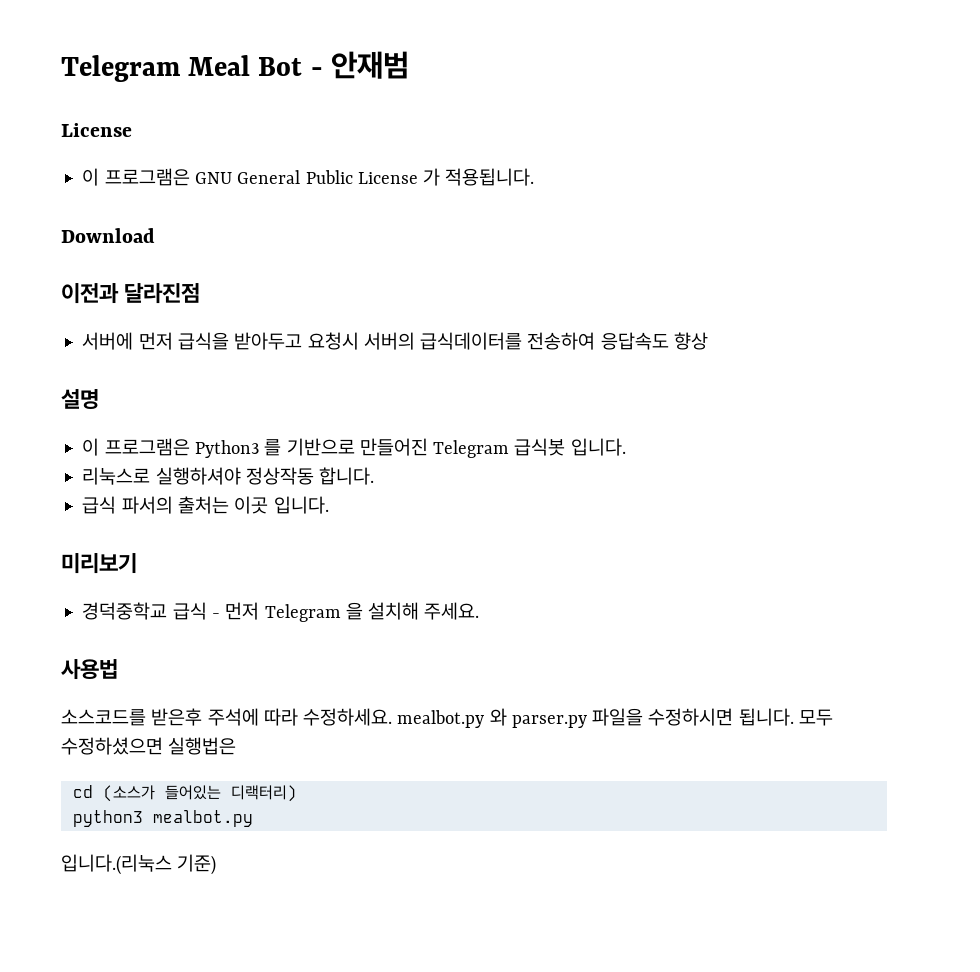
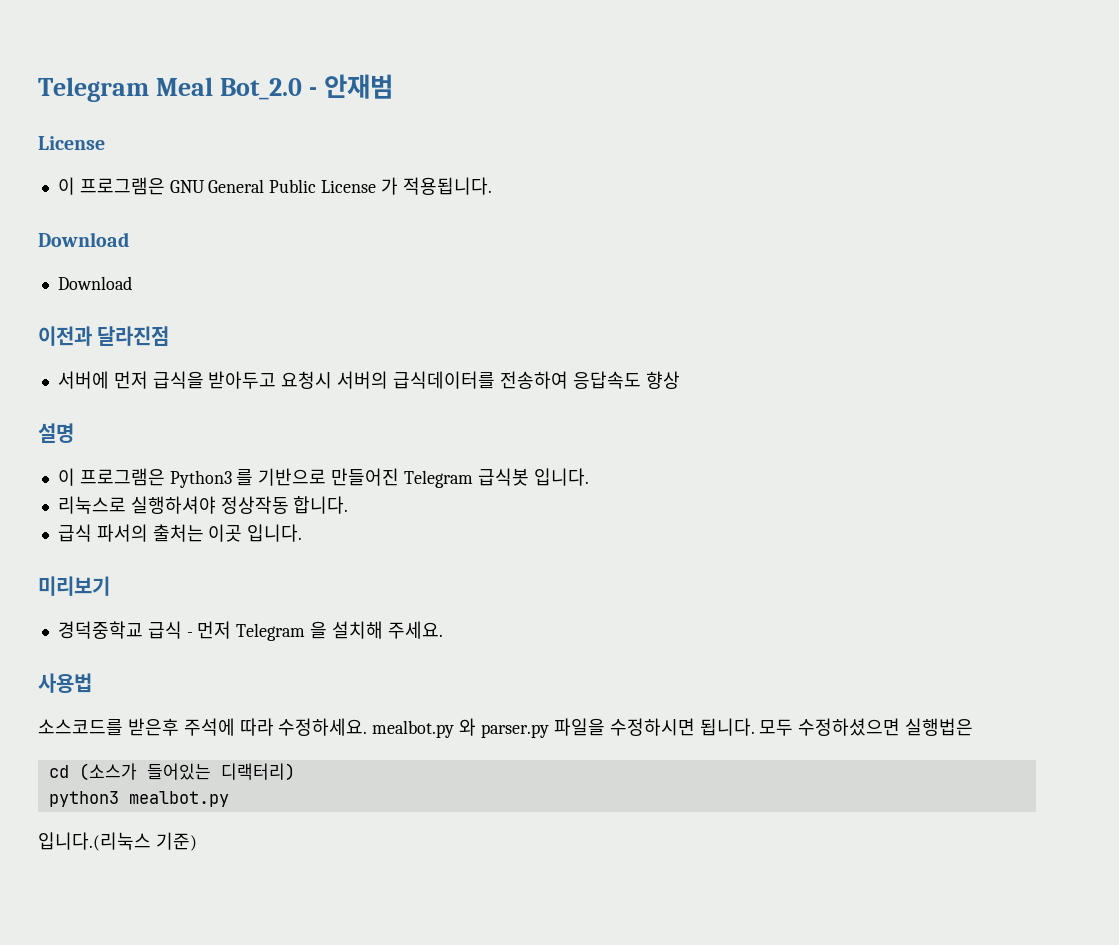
- Telegram Meal Bot - 안재범
+ Telegram Meal Bot_2.0 - 안재범
  이 프로그램은 GNU General Public License 가 적용됩니다.
+ Download

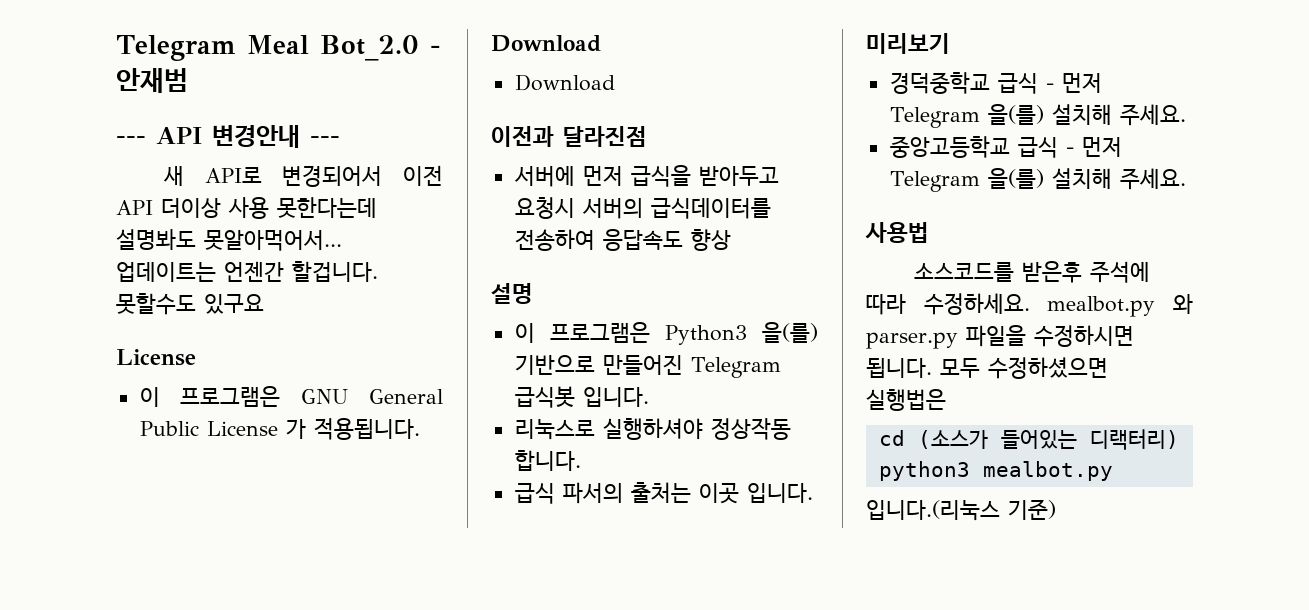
+ --- API 변경안내 ---
+ 새 API로 변경되어서 이전 API 더이상 사용 못한다는데 설명봐도 못알아먹어서... 업데이트는 언젠간 할겁니다. 못할수도 있구요
- 이 프로그램은 Python3 를 기반으로 만들어진 Telegram 급식봇 입니다.
+ 이 프로그램은 Python3 을(를) 기반으로 만들어진 Telegram 급식봇 입니다.
- 경덕중학교 급식 - 먼저 Telegram 을 설치해 주세요.
+ 경덕중학교 급식 - 먼저 Telegram 을(를) 설치해 주세요.
+ 중앙고등학교 급식 - 먼저 Telegram 을(를) 설치해 주세요.

